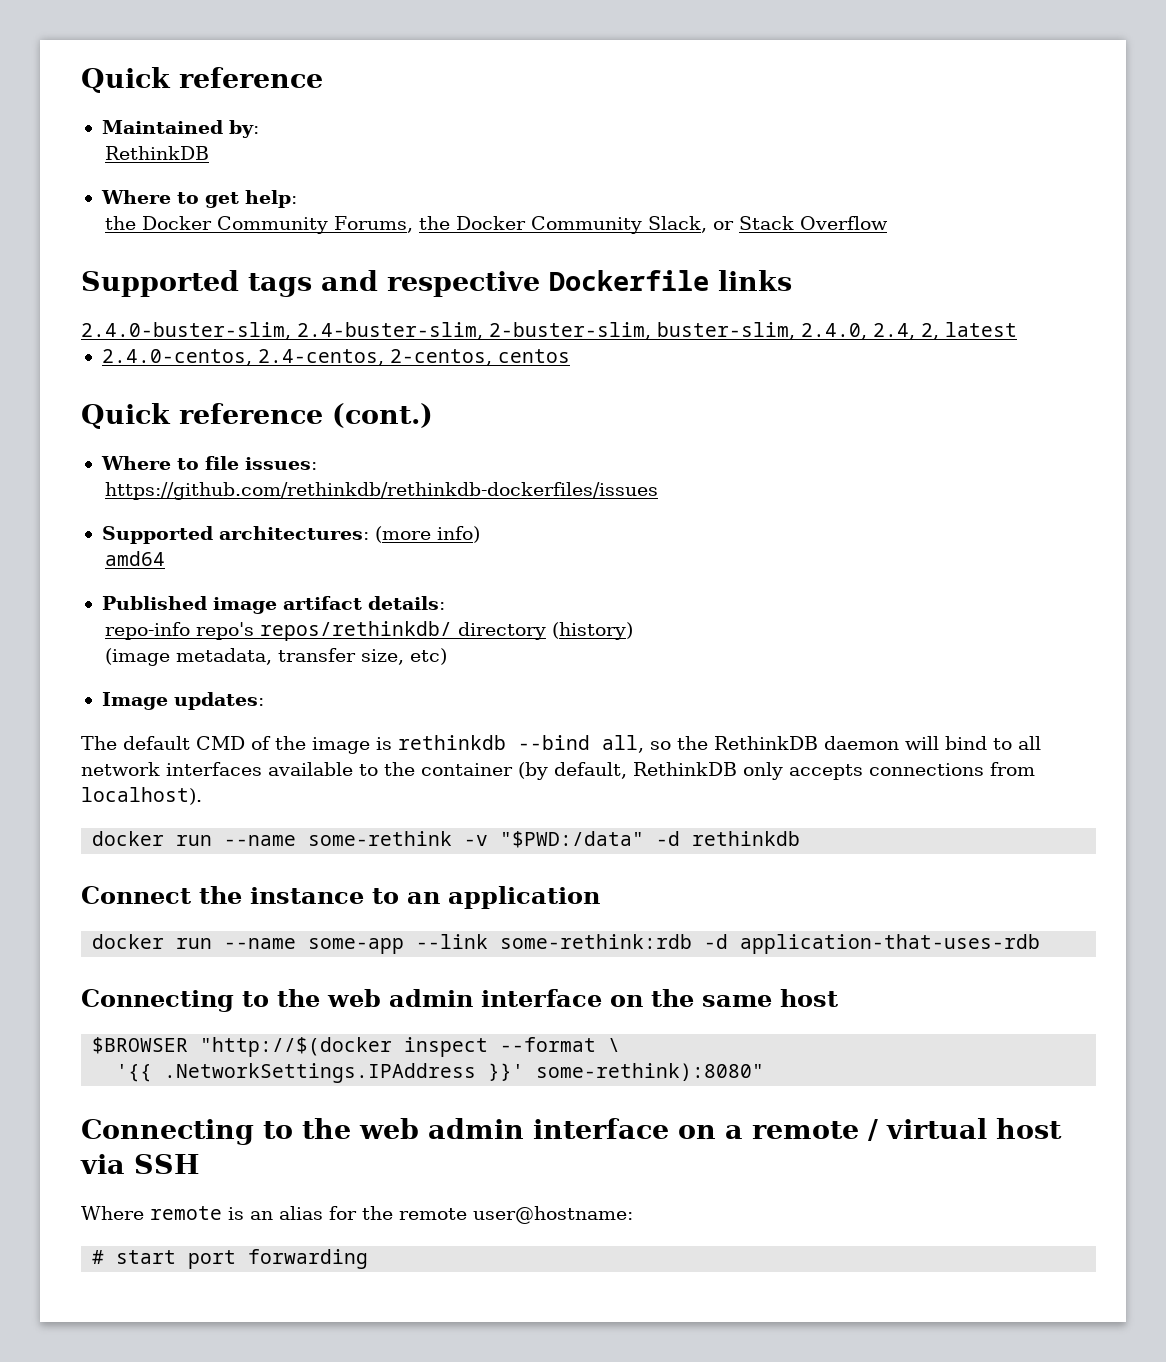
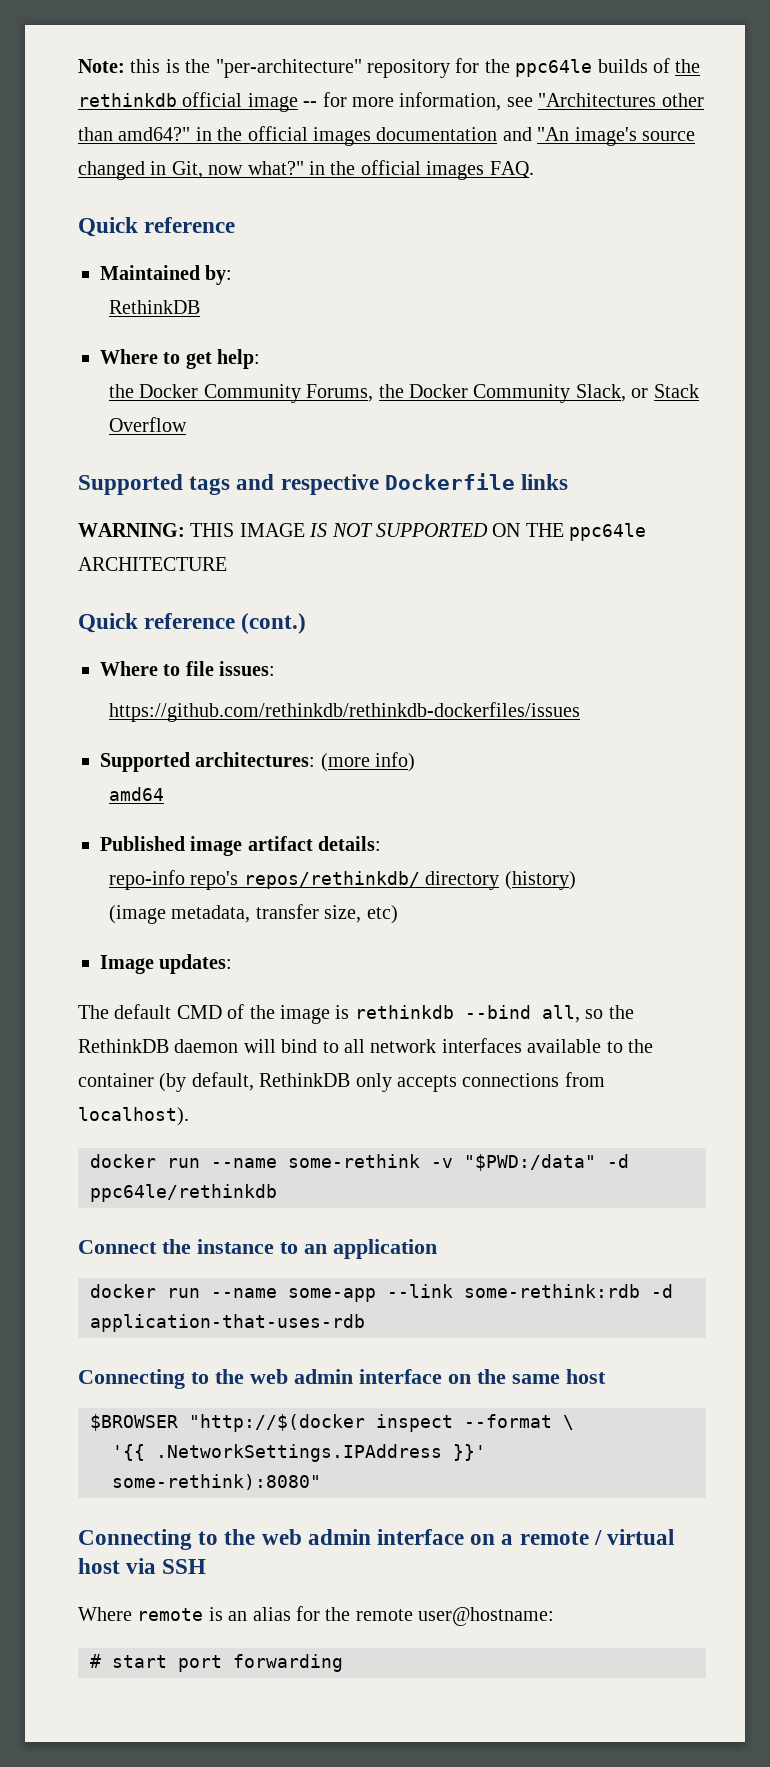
+ Note: this is the "per-architecture" repository for the ppc64le builds of the rethinkdb official image -- for more information, see "Architectures other than amd64?" in the official images documentation and "An image's source changed in Git, now what?" in the official images FAQ.
- 2.4.0-buster-slim, 2.4-buster-slim, 2-buster-slim, buster-slim, 2.4.0, 2.4, 2, latest
- 2.4.0-centos, 2.4-centos, 2-centos, centos
+ WARNING: THIS IMAGE IS NOT SUPPORTED ON THE ppc64le ARCHITECTURE
- docker run --name some-rethink -v "$PWD:/data" -d rethinkdb
+ docker run --name some-rethink -v "$PWD:/data" -d ppc64le/rethinkdb

